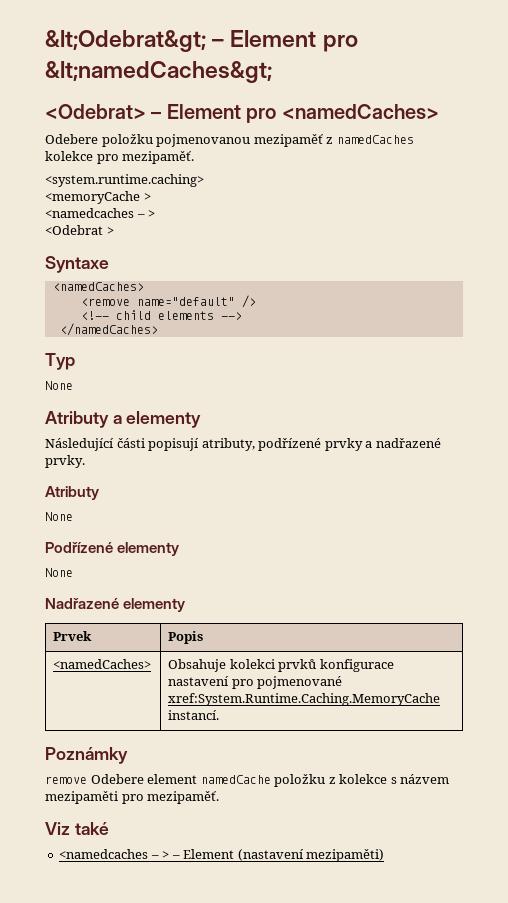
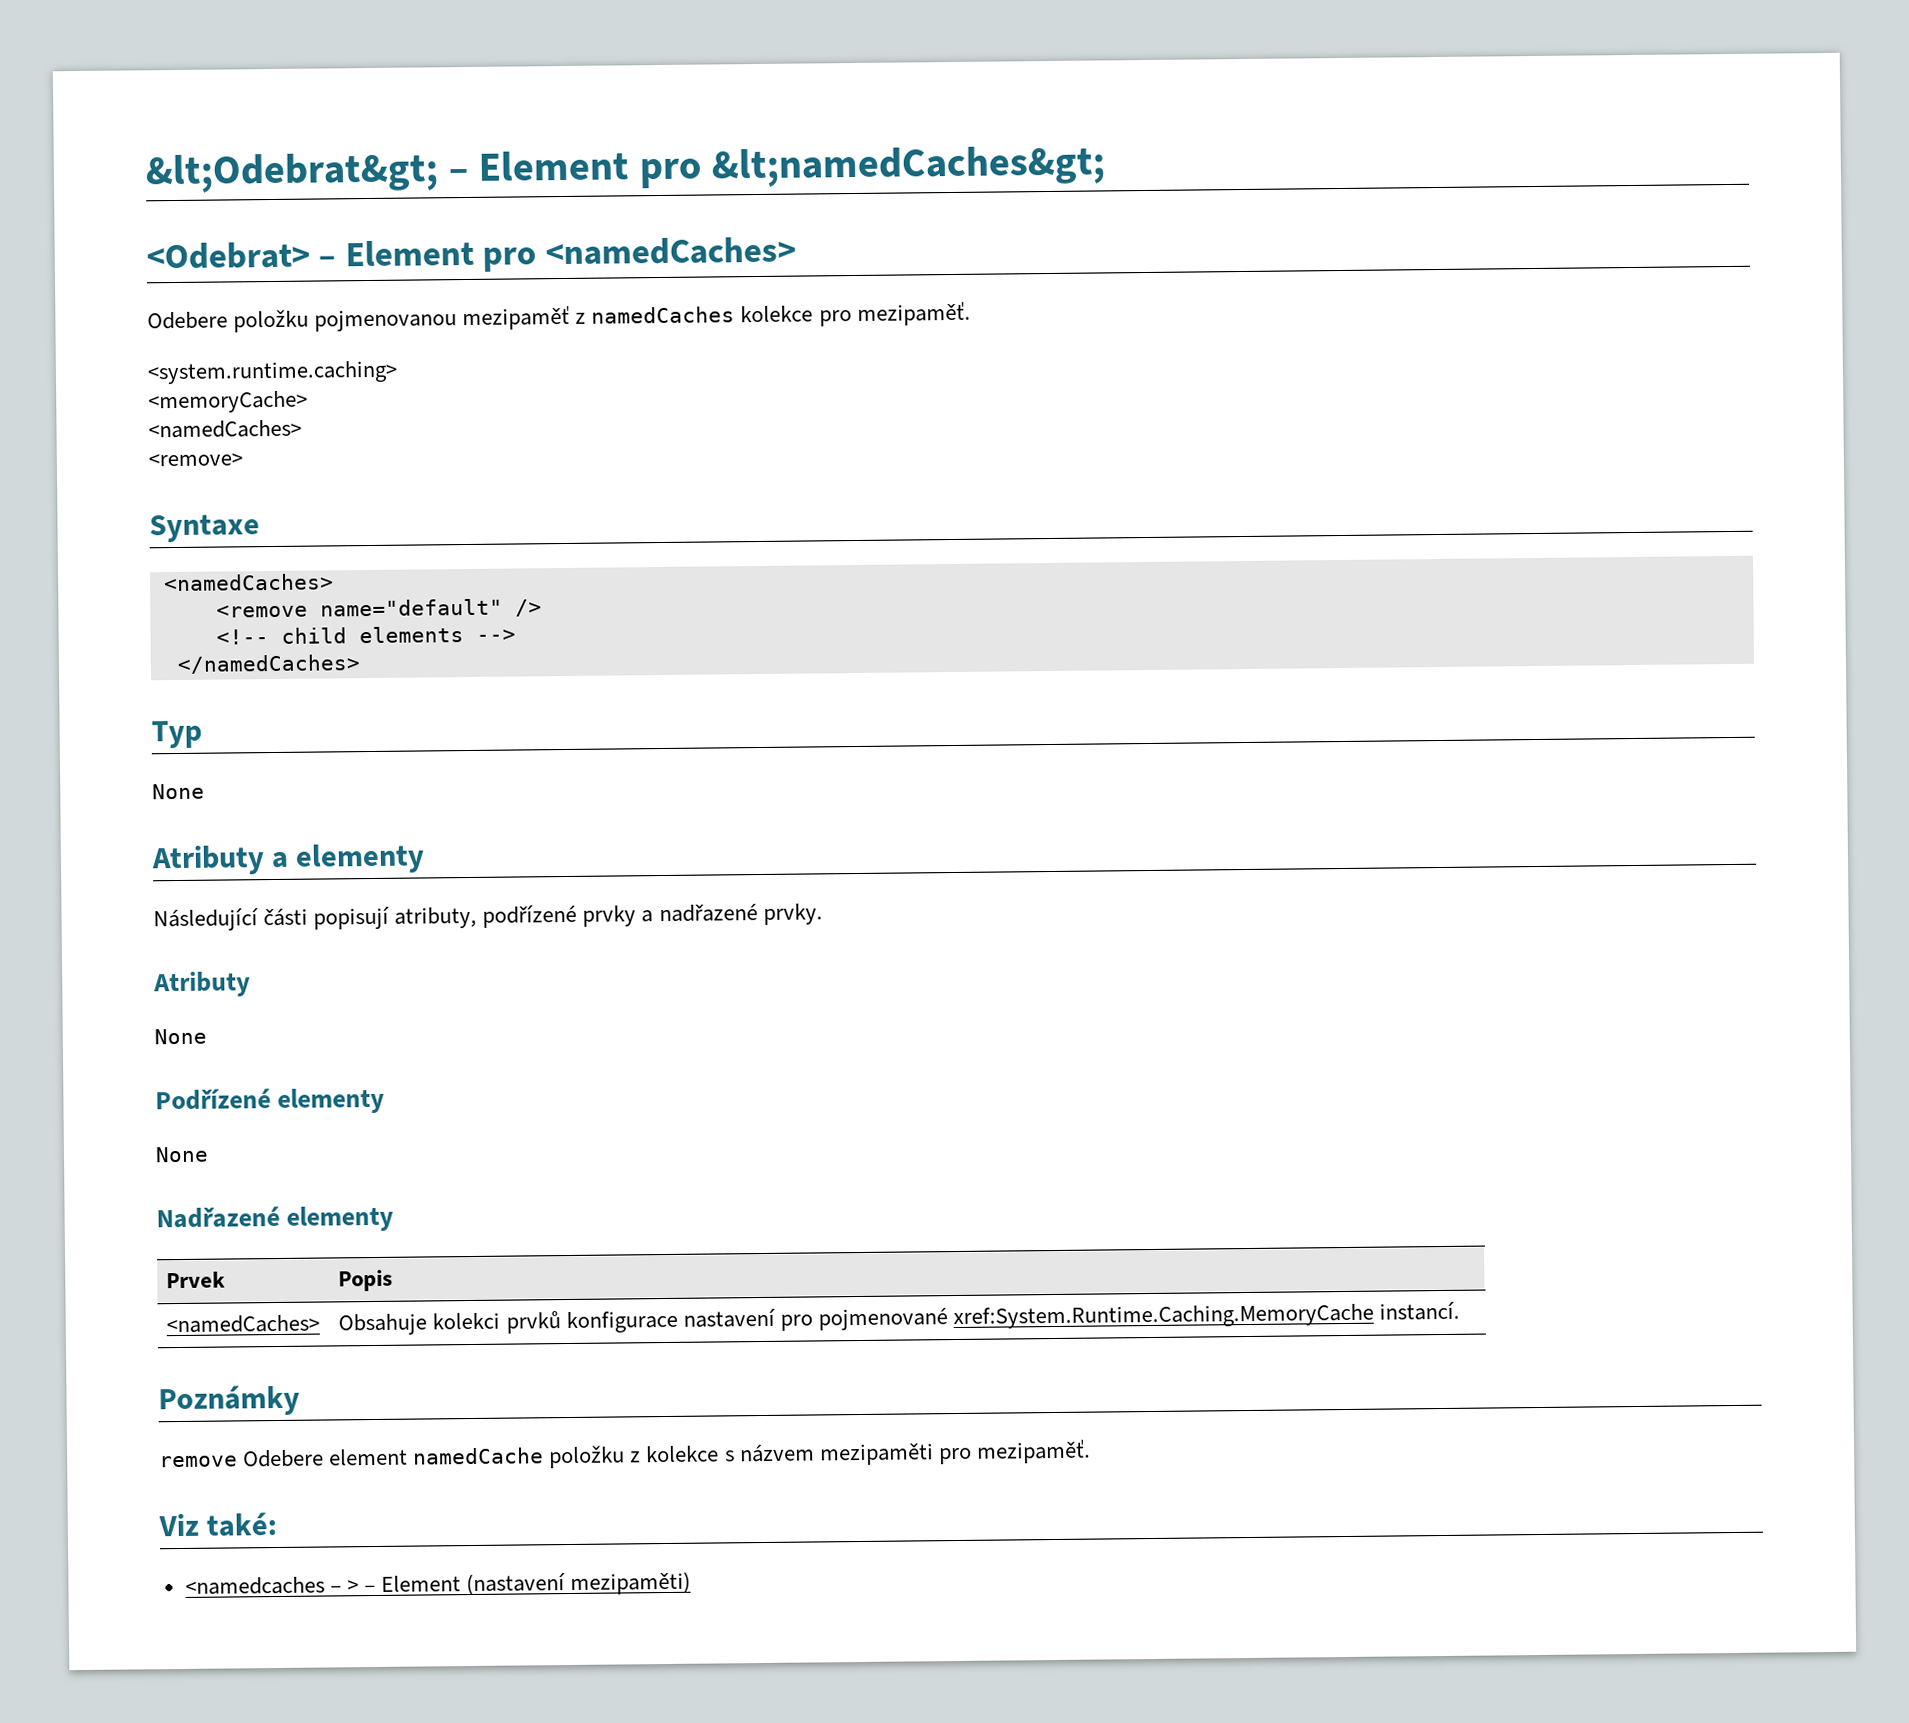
- <memoryCache >
- <namedcaches – >
- <Odebrat >
+ <memoryCache>
+ <namedCaches>
+ <remove>
- Viz také
+ Viz také:

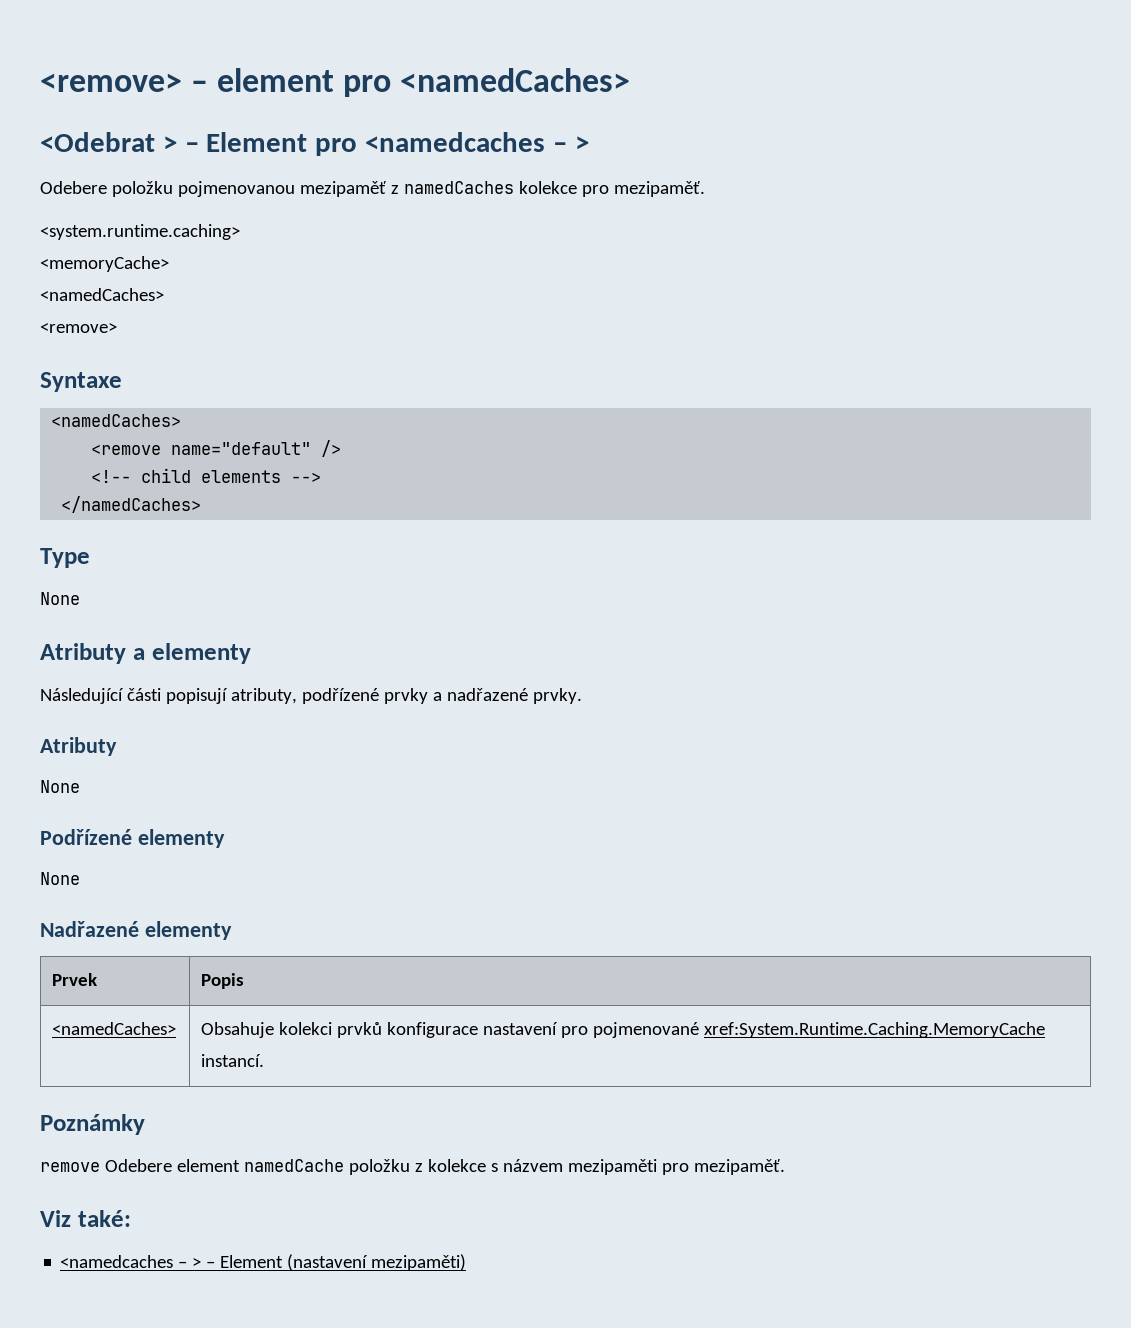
- &lt;Odebrat&gt; – Element pro &lt;namedCaches&gt;
- <Odebrat> – Element pro <namedCaches>
+ <remove> – element pro <namedCaches>
+ <Odebrat > – Element pro <namedcaches – >
- Typ
+ Type

